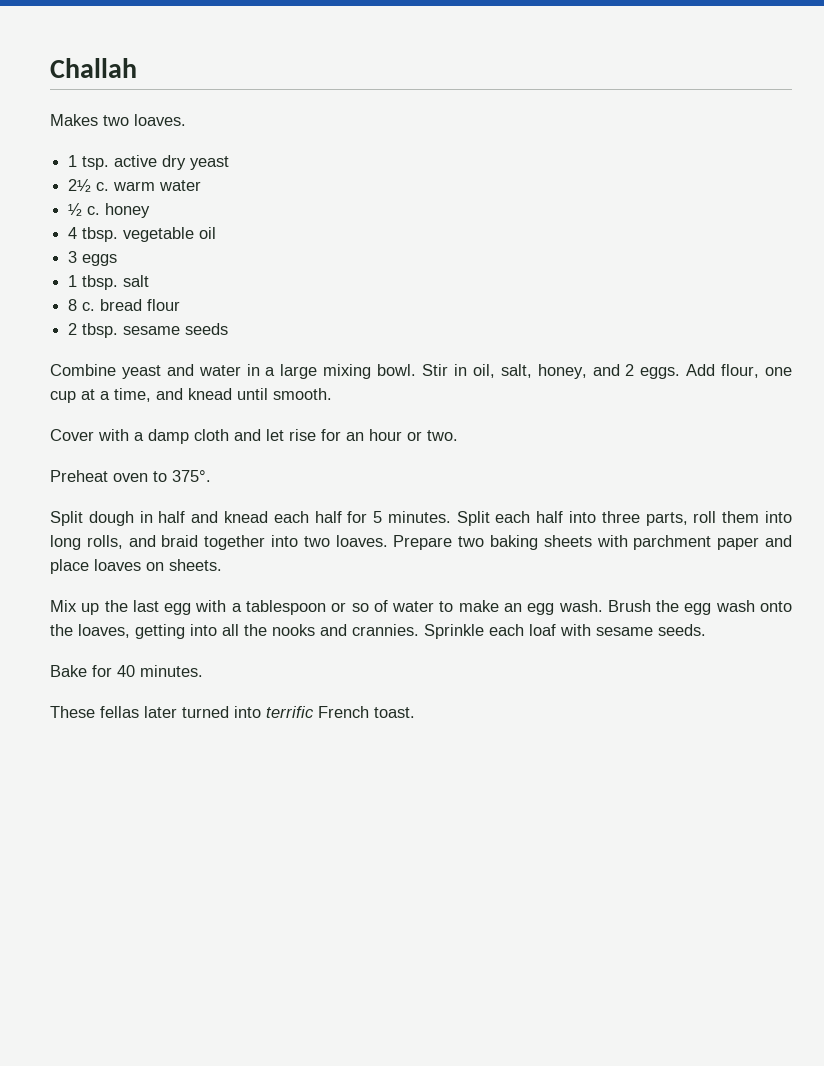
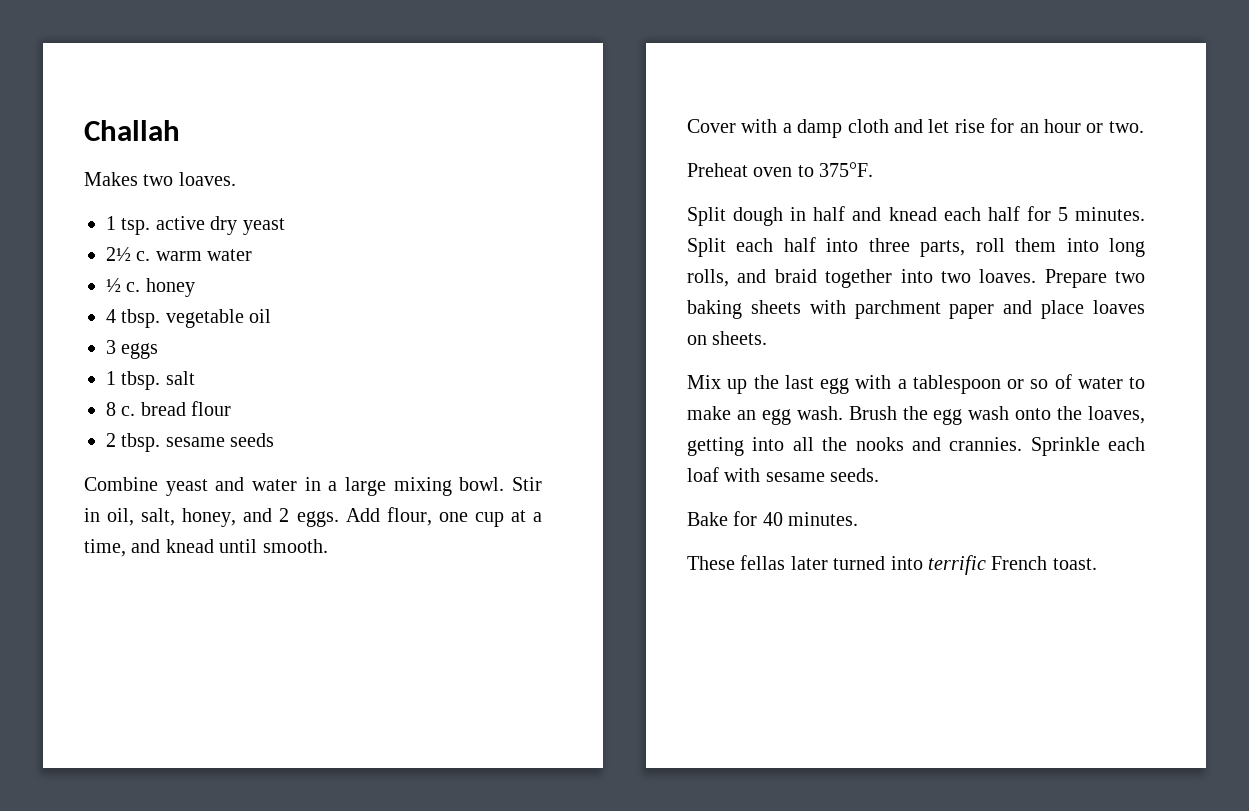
- Preheat oven to 375°.
+ Preheat oven to 375°F.

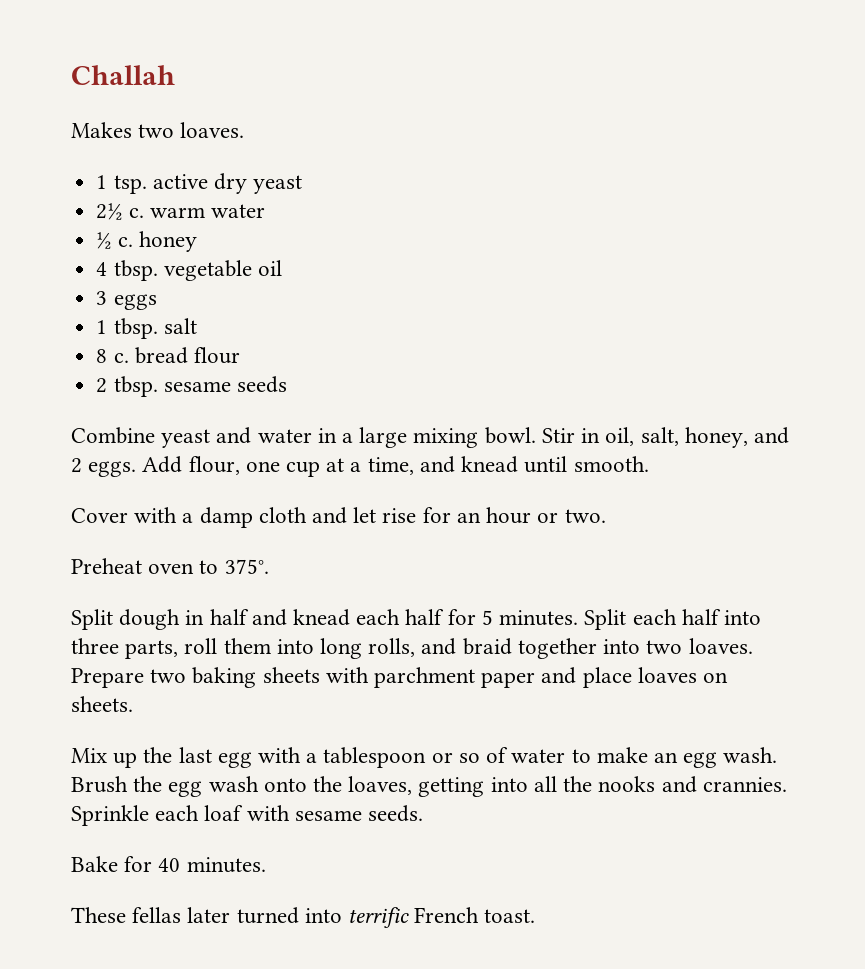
- Preheat oven to 375°F.
+ Preheat oven to 375°.

